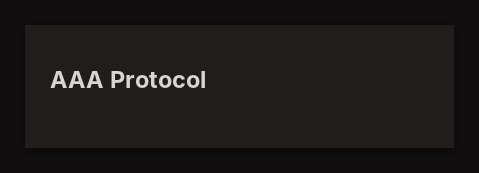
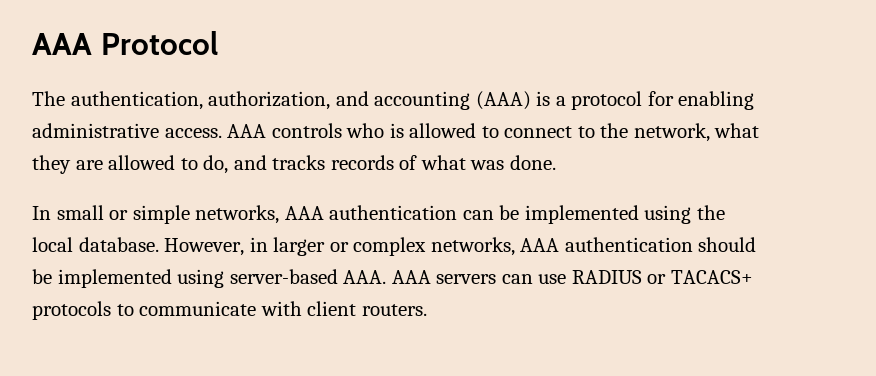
+ The authentication, authorization, and accounting (AAA) is a protocol for enabling administrative access. AAA controls who is allowed to connect to the network, what they are allowed to do, and tracks records of what was done.
+ In small or simple networks, AAA authentication can be implemented using the local database. However, in larger or complex networks, AAA authentication should be implemented using server-based AAA. AAA servers can use RADIUS or TACACS+ protocols to communicate with client routers.

